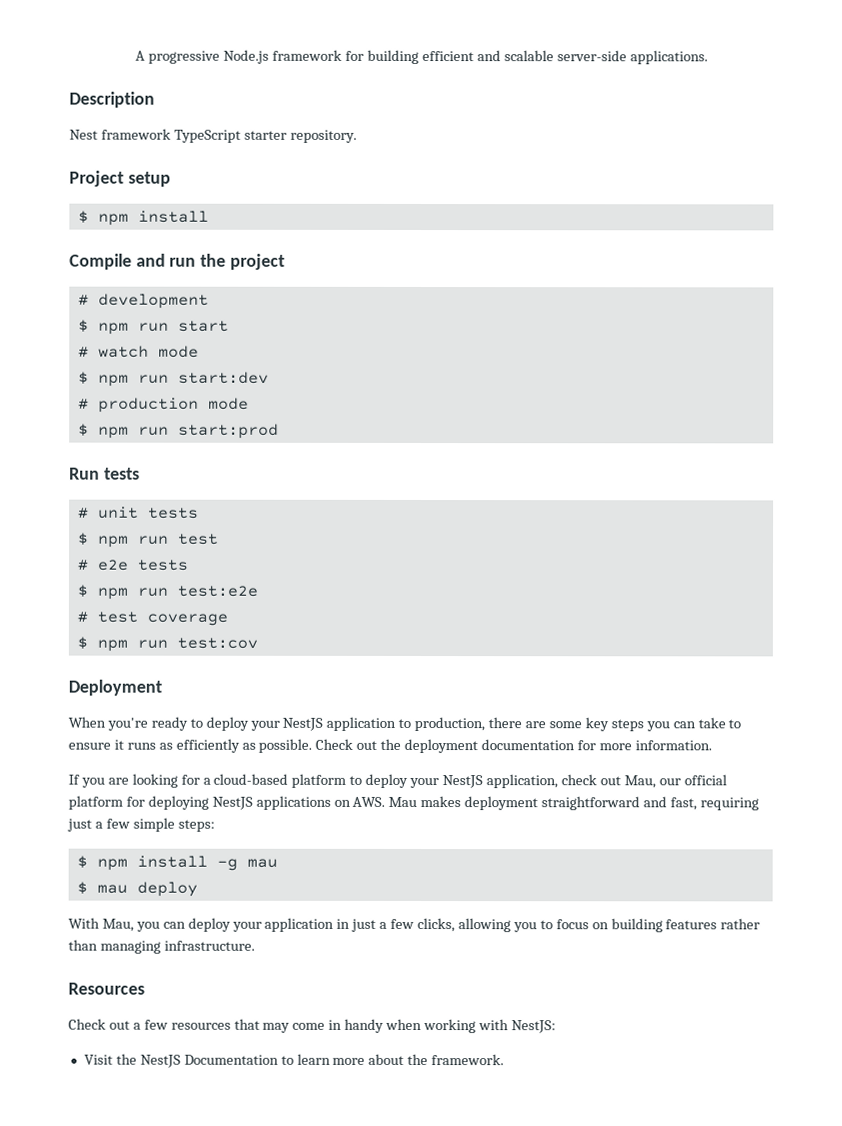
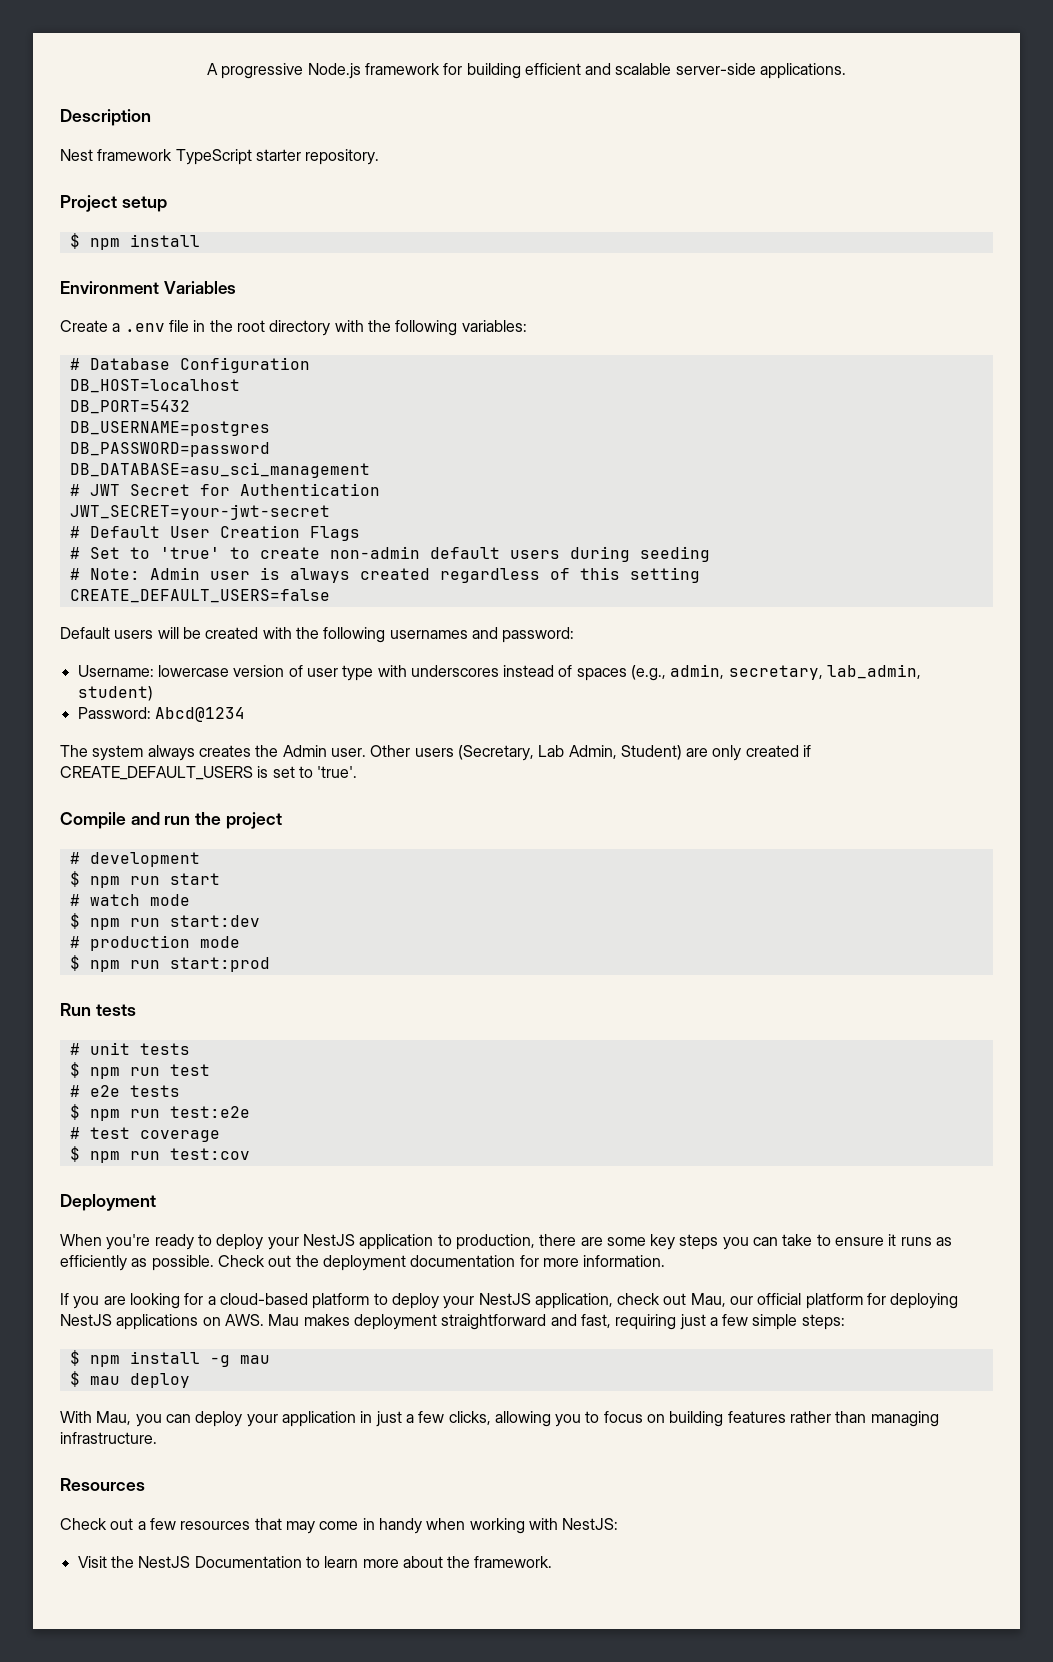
+ Environment Variables
+ Create a .env file in the root directory with the following variables:
+ # Database Configuration
+ DB_HOST=localhost
+ DB_PORT=5432
+ DB_USERNAME=postgres
+ DB_PASSWORD=password
+ DB_DATABASE=asu_sci_management
+ # JWT Secret for Authentication
+ JWT_SECRET=your-jwt-secret
+ # Default User Creation Flags
+ # Set to 'true' to create non-admin default users during seeding
+ # Note: Admin user is always created regardless of this setting
+ CREATE_DEFAULT_USERS=false
+ Default users will be created with the following usernames and password:
+ Username: lowercase version of user type with underscores instead of spaces (e.g., admin, secretary, lab_admin, student)
+ Password: Abcd@1234
+ The system always creates the Admin user. Other users (Secretary, Lab Admin, Student) are only created if CREATE_DEFAULT_USERS is set to 'true'.

